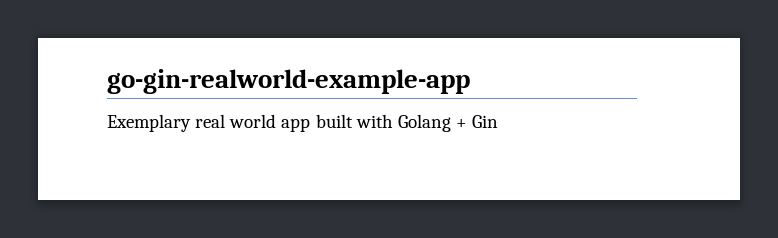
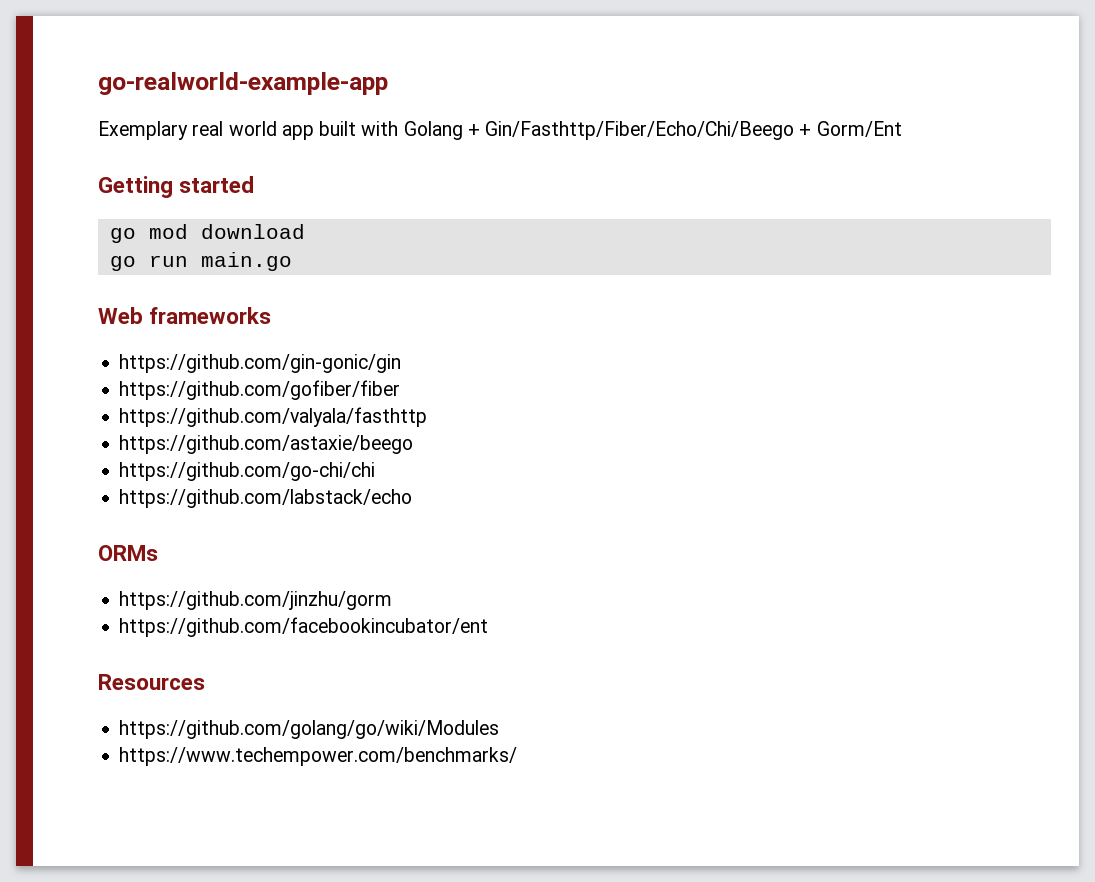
- go-gin-realworld-example-app
+ go-realworld-example-app
- Exemplary real world app built with Golang + Gin
+ Exemplary real world app built with Golang + Gin/Fasthttp/Fiber/Echo/Chi/Beego + Gorm/Ent
+ Getting started
+ go mod download
+ go run main.go
+ Web frameworks
+ https://github.com/gin-gonic/gin
+ https://github.com/gofiber/fiber
+ https://github.com/valyala/fasthttp
+ https://github.com/astaxie/beego
+ https://github.com/go-chi/chi
+ https://github.com/labstack/echo
+ ORMs
+ https://github.com/jinzhu/gorm
+ https://github.com/facebookincubator/ent
+ Resources
+ https://github.com/golang/go/wiki/Modules
+ https://www.techempower.com/benchmarks/

